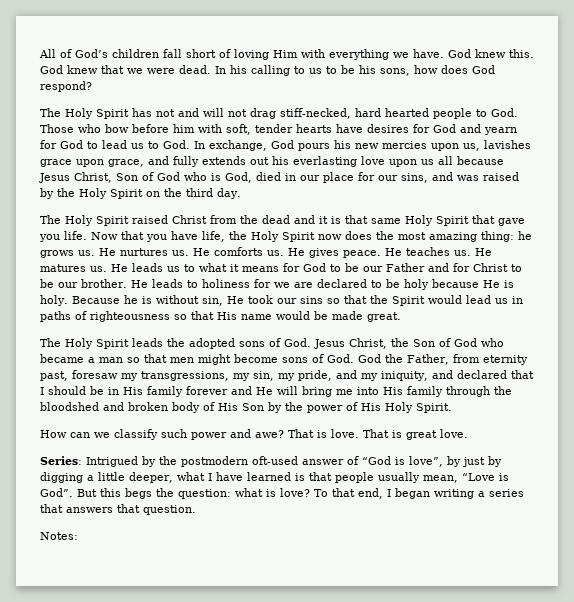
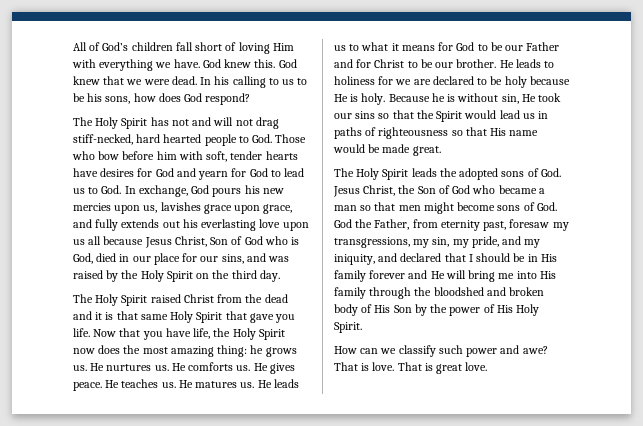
- Series: Intrigued by the postmodern oft-used answer of “God is love”, by just by digging a little deeper, what I have learned is that people usually mean, “Love is God”. But this begs the question: what is love? To that end, I began writing a series that answers that question.
- Notes:

